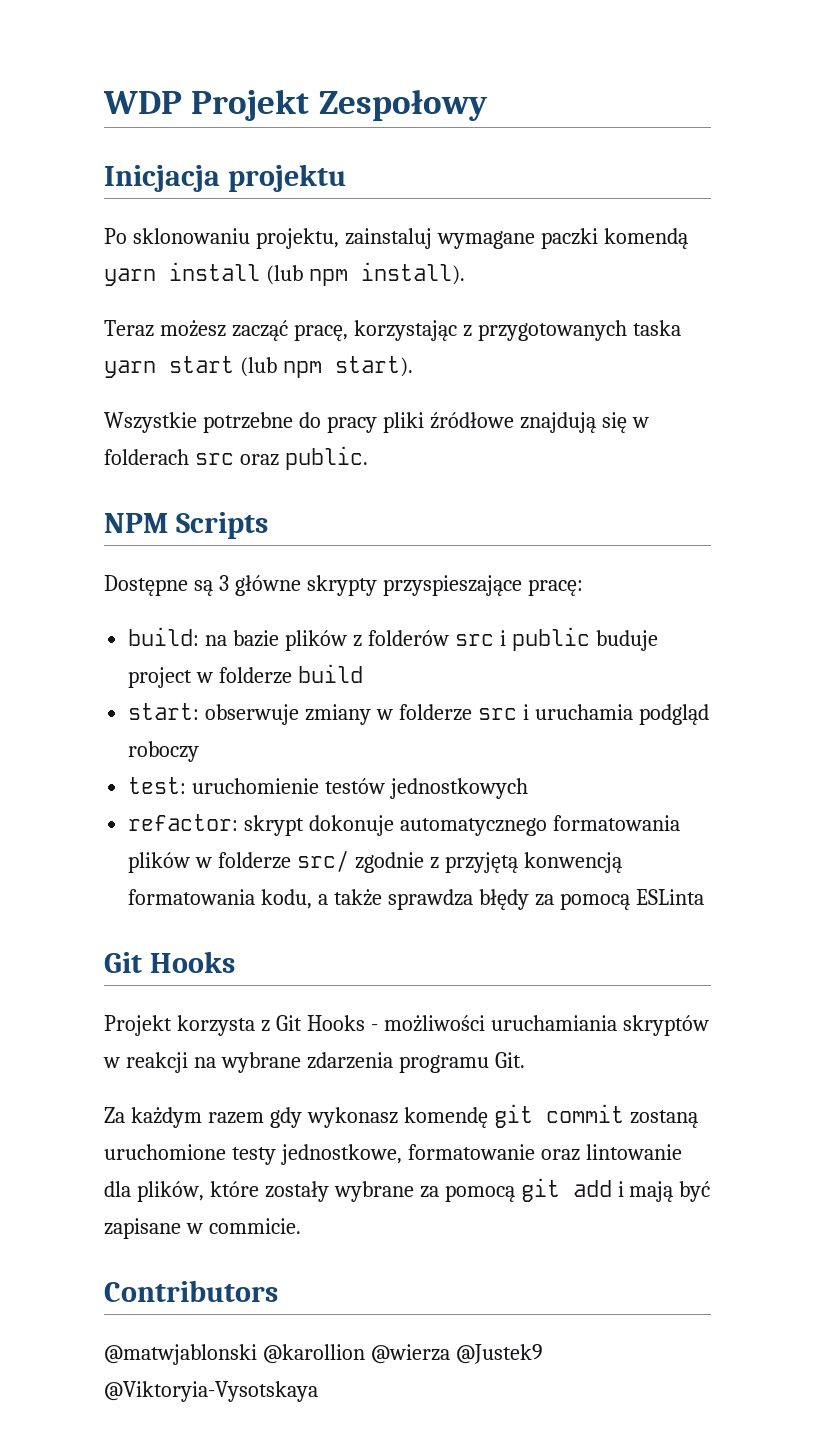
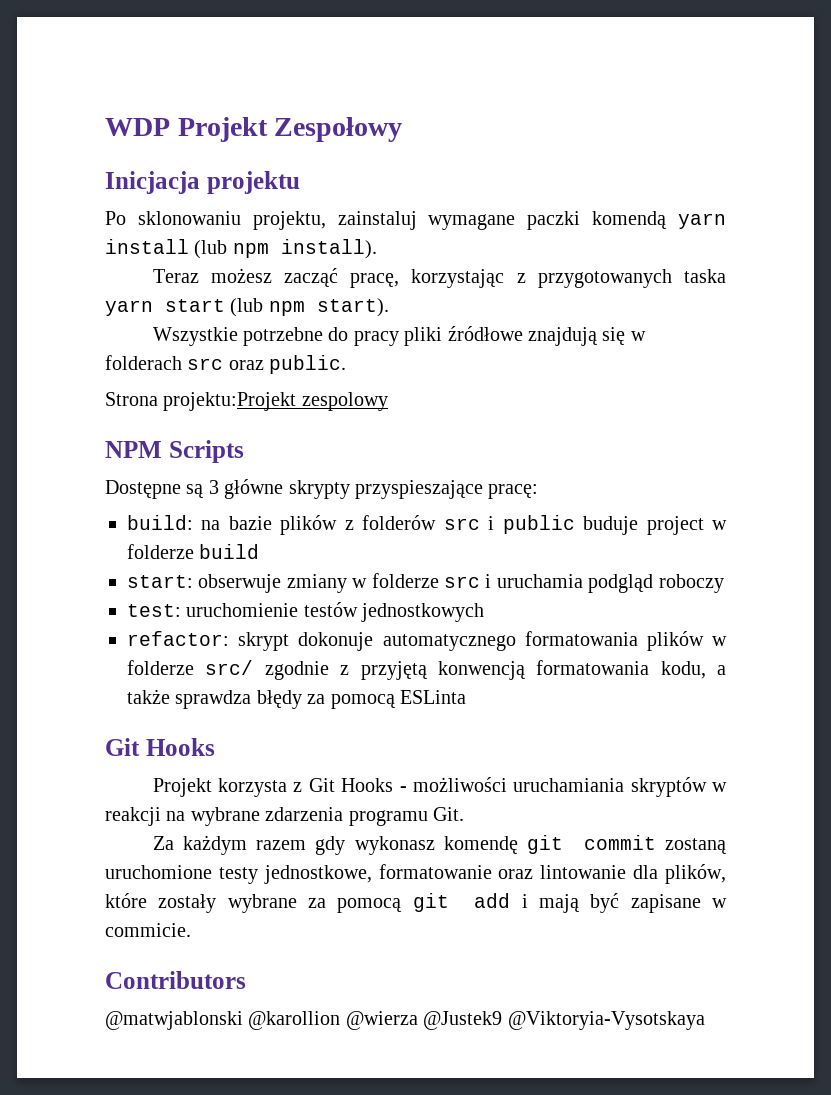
+ Strona projektu:Projekt zespolowy

